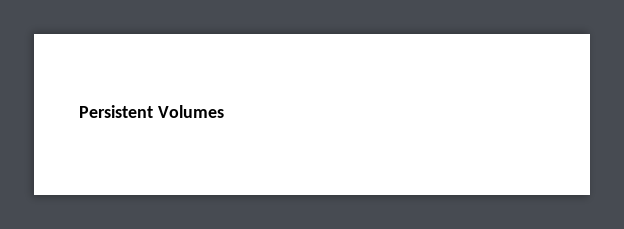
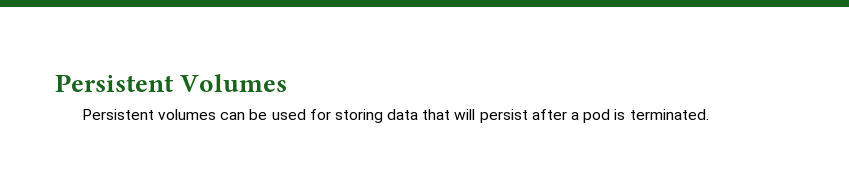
+ Persistent volumes can be used for storing data that will persist after a pod is terminated.

